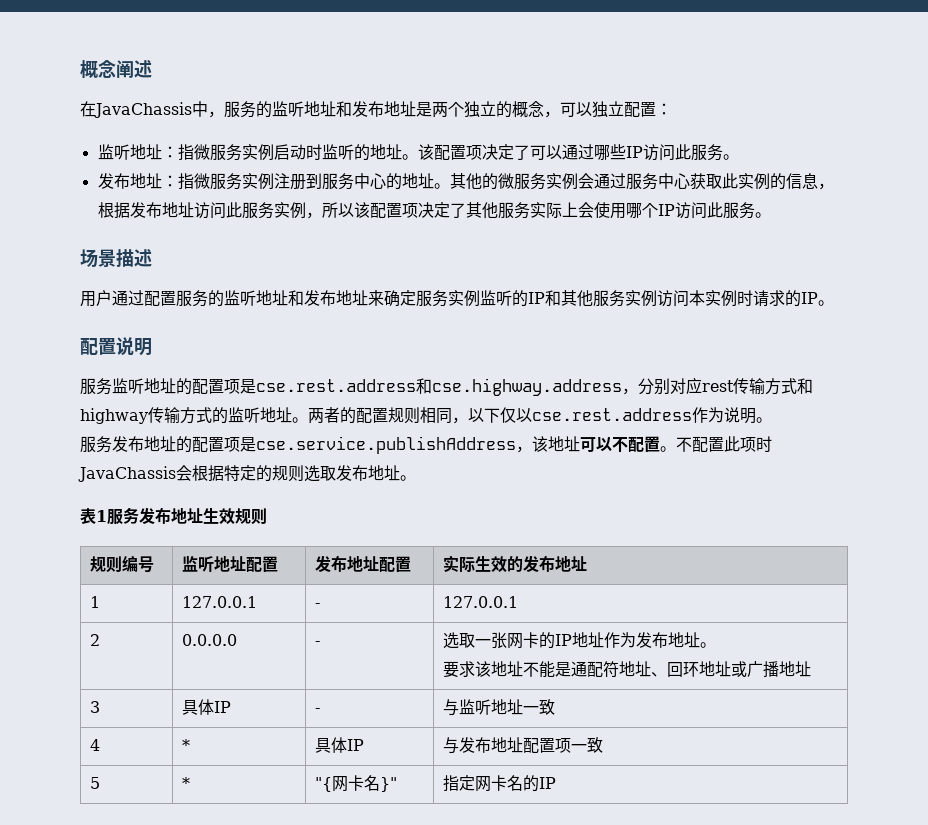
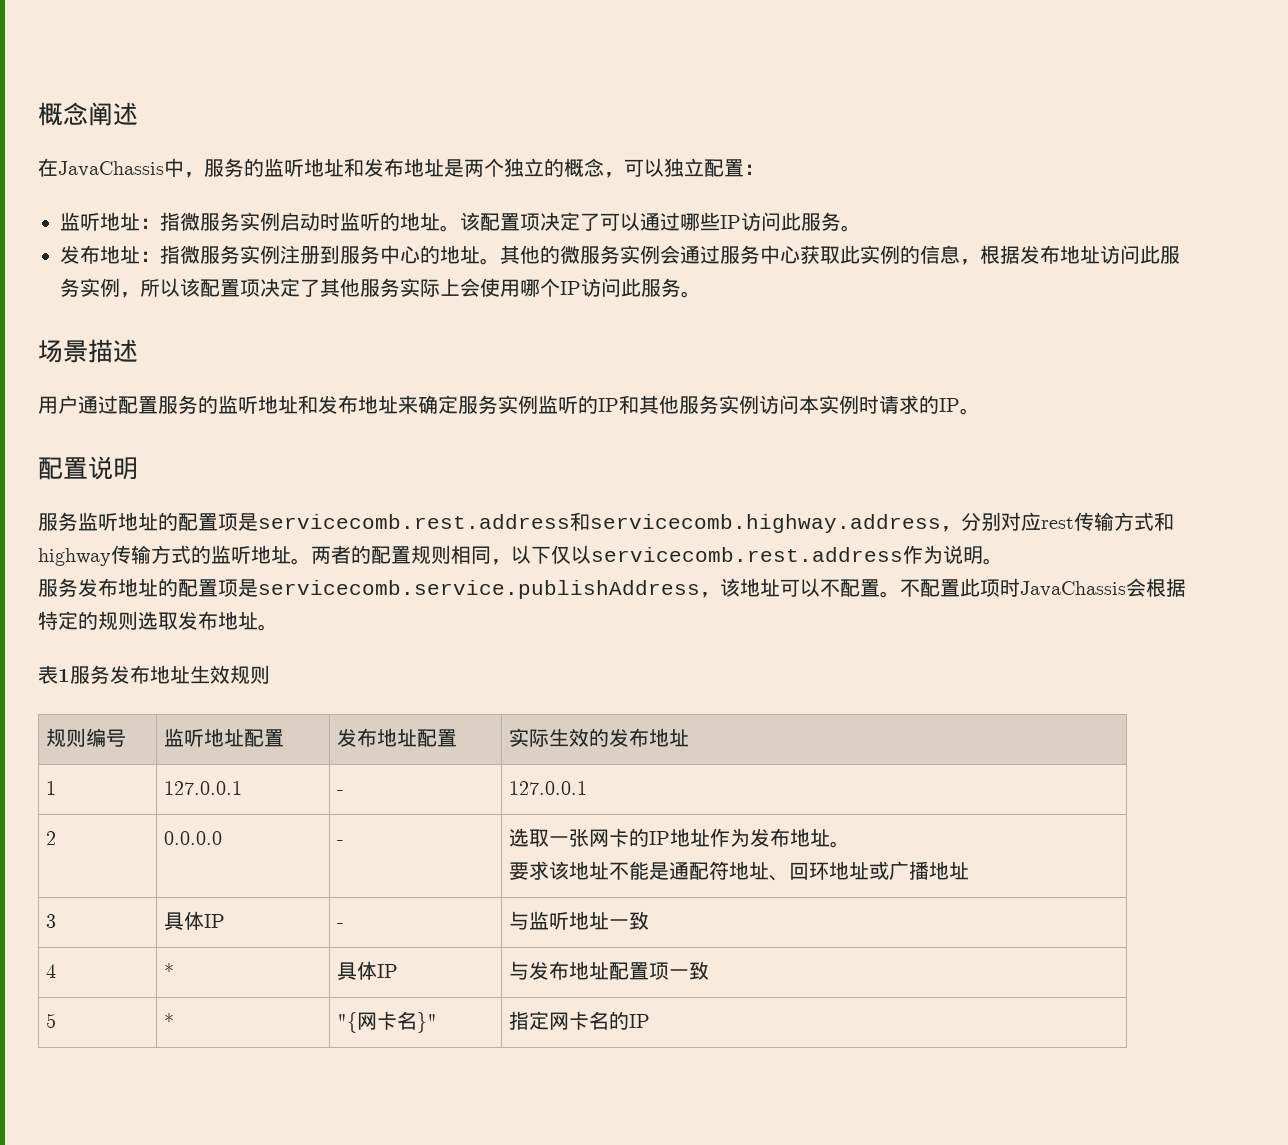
- 服务监听地址的配置项是cse.rest.address和cse.highway.address，分别对应rest传输方式和highway传输方式的监听地址。
+ 服务监听地址的配置项是servicecomb.rest.address和servicecomb.highway.address，分别对应rest传输方式和highway传输方式的监听地址。
- 两者的配置规则相同，以下仅以cse.rest.address作为说明。
+ 两者的配置规则相同，以下仅以servicecomb.rest.address作为说明。
- 服务发布地址的配置项是cse.service.publishAddress，该地址可以不配置。
+ 服务发布地址的配置项是servicecomb.service.publishAddress，该地址可以不配置。

